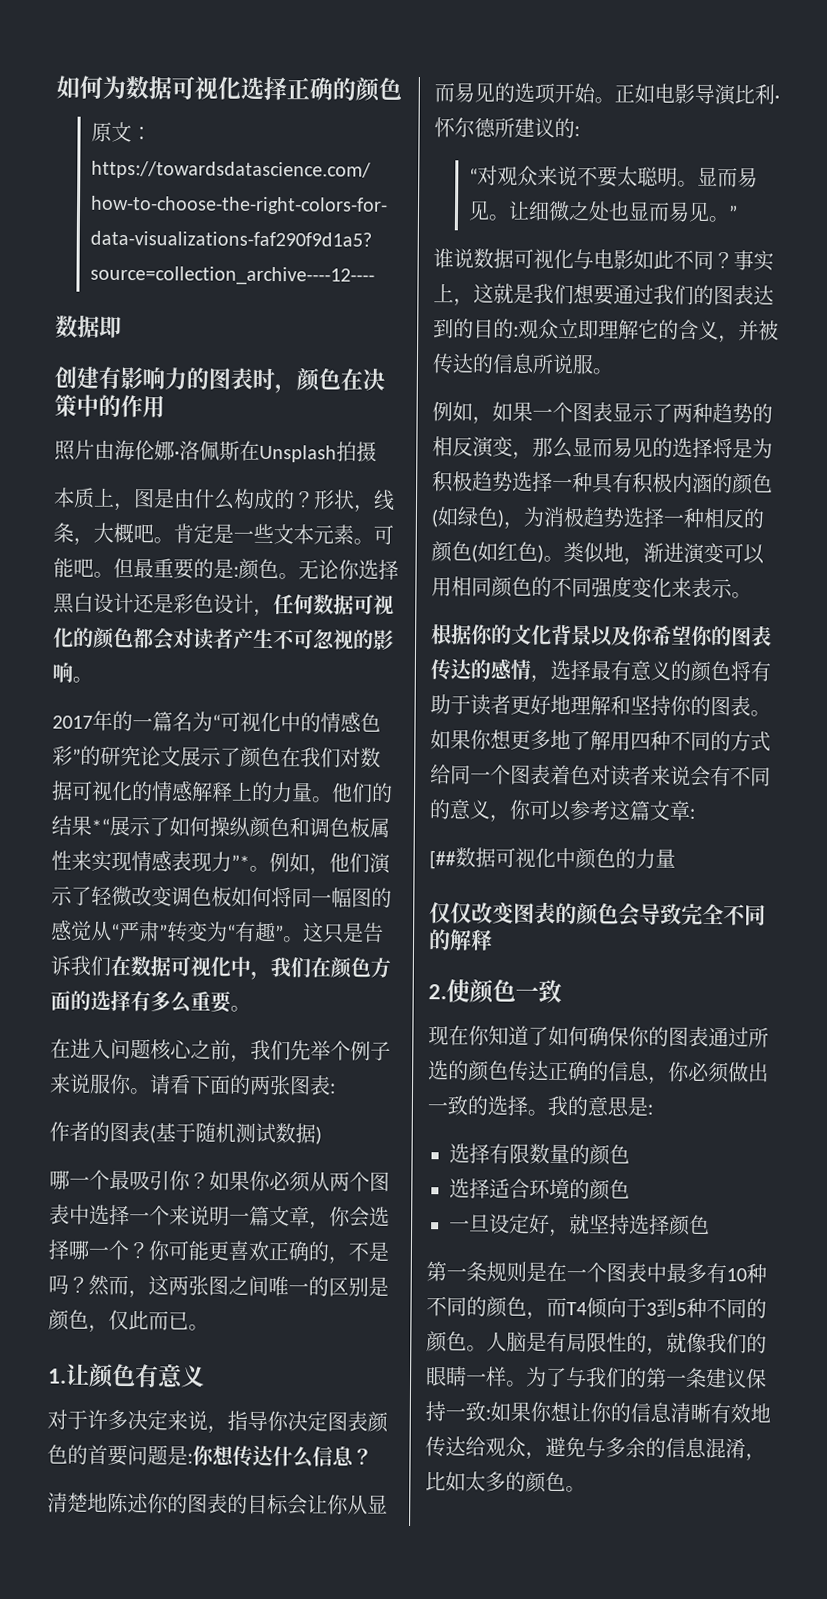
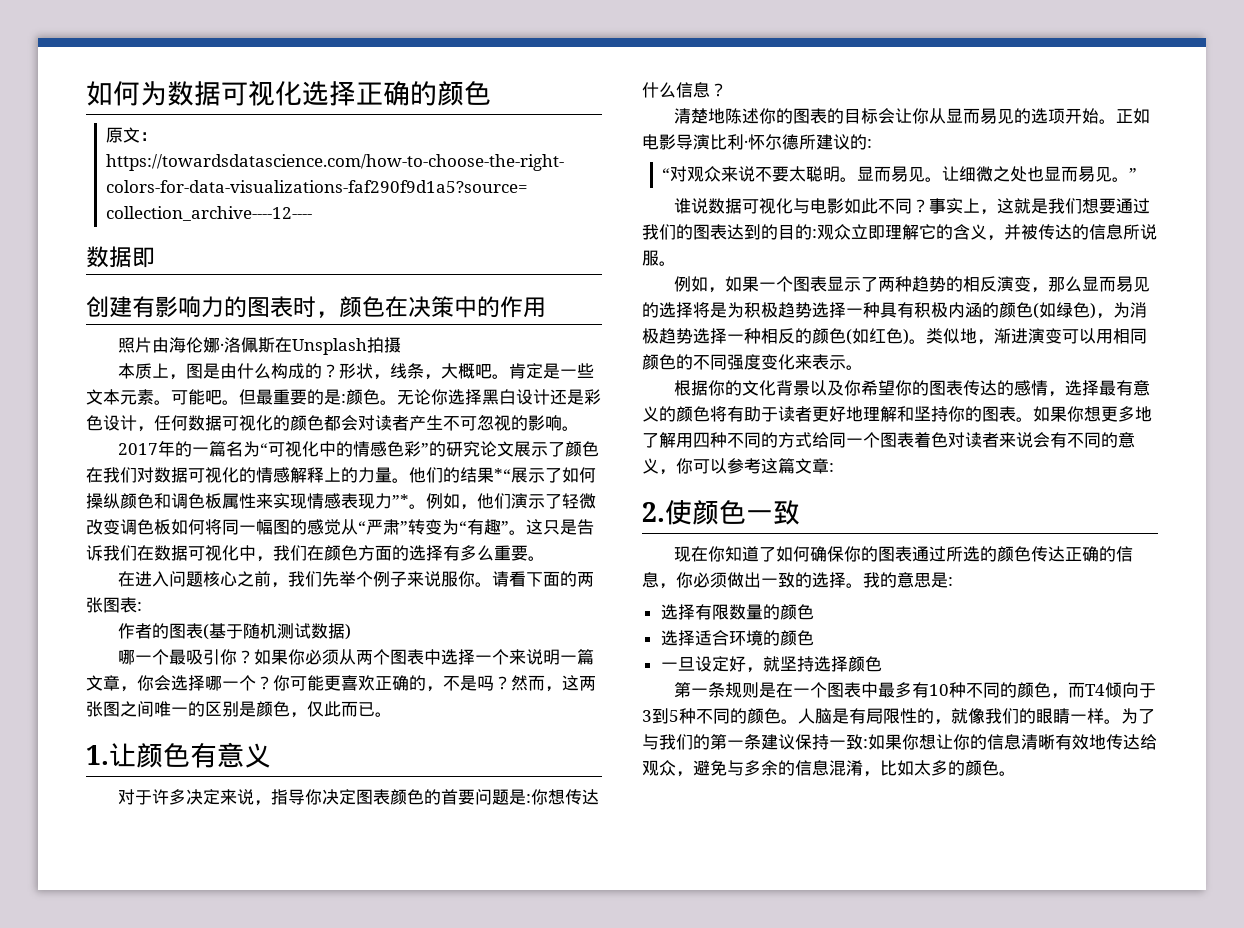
- [##数据可视化中颜色的力量
- 仅仅改变图表的颜色会导致完全不同的解释

